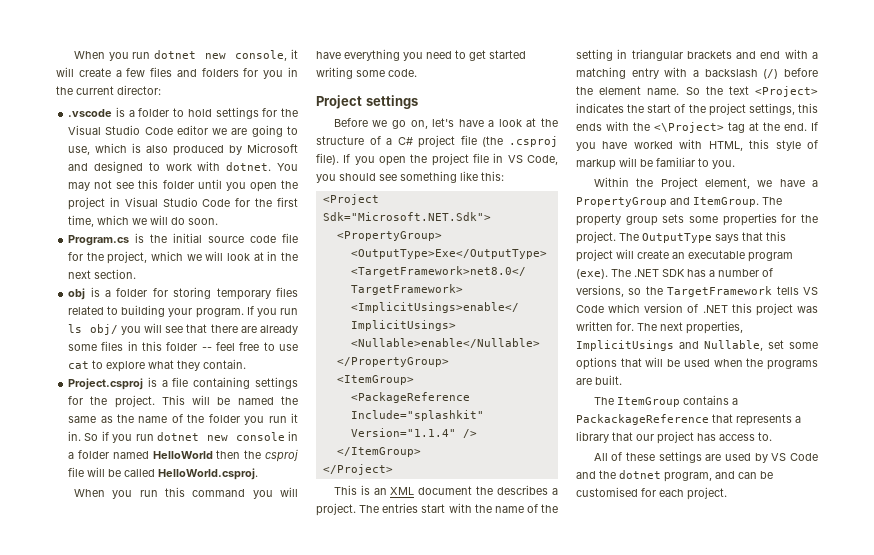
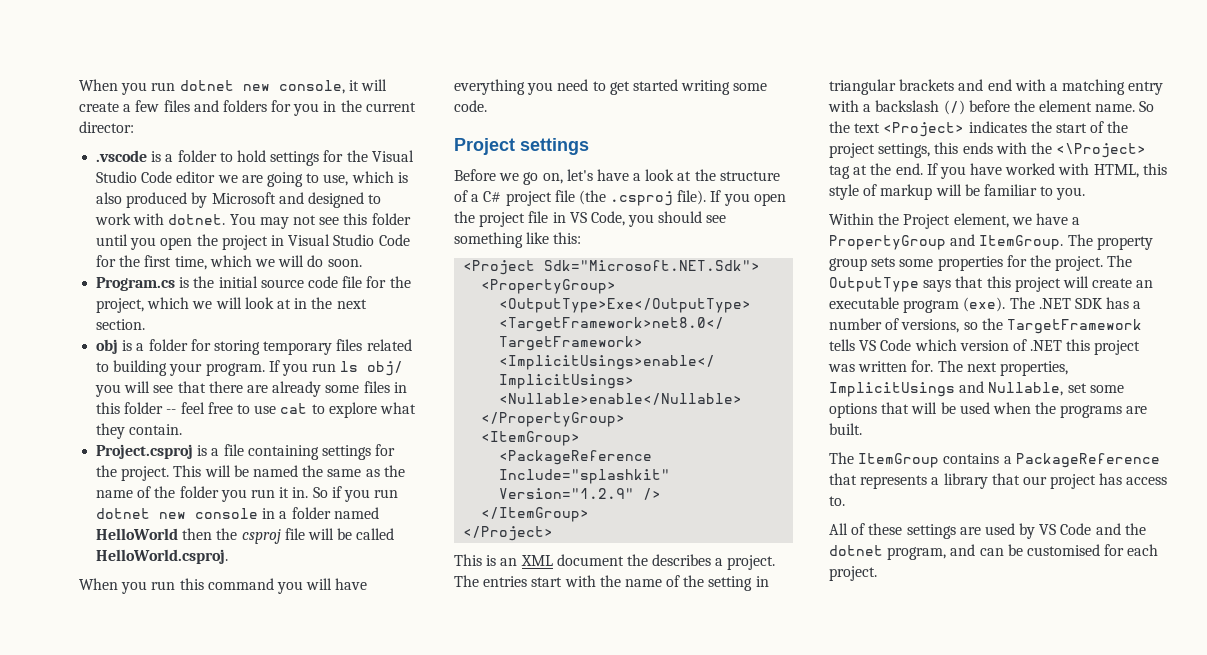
- <PackageReference Include="splashkit" Version="1.1.4" />
+ <PackageReference Include="splashkit" Version="1.2.9" />
- The ItemGroup contains a PackackageReference that represents a library that our project has access to.
+ The ItemGroup contains a PackageReference that represents a library that our project has access to.

